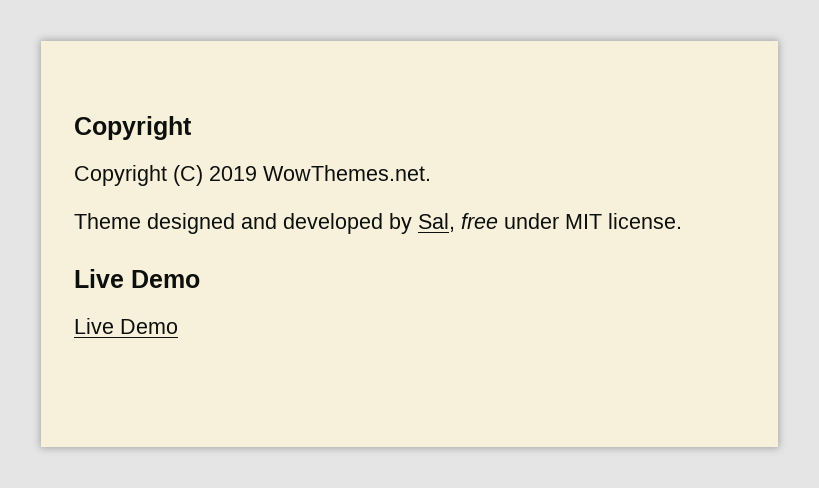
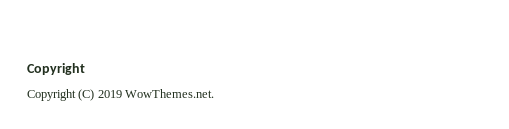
- Theme designed and developed by Sal, free under MIT license.
- Live Demo
- Live Demo

